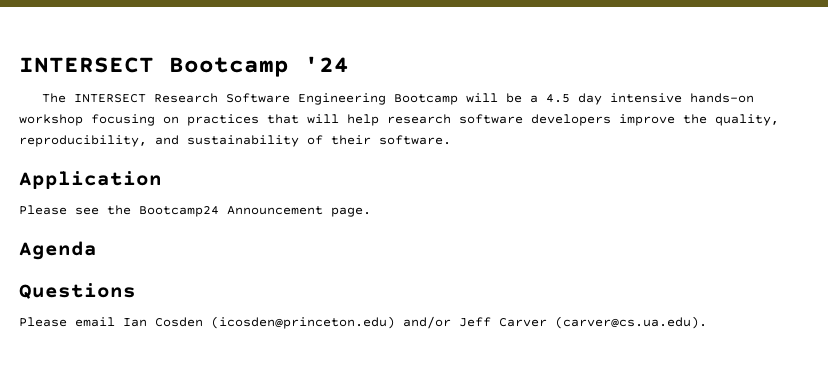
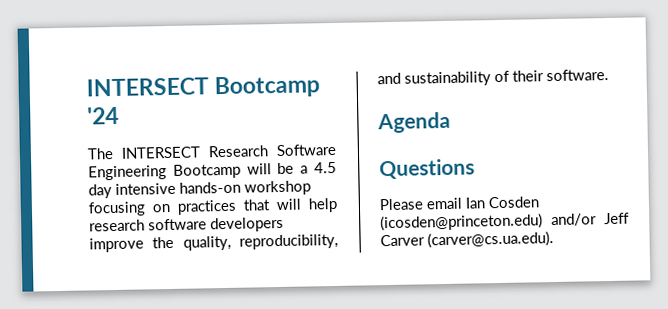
- Application
- Please see the Bootcamp24 Announcement page.

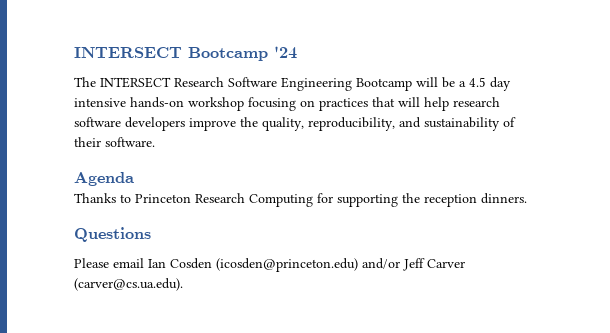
+ Thanks to Princeton Research Computing for supporting the reception dinners.

